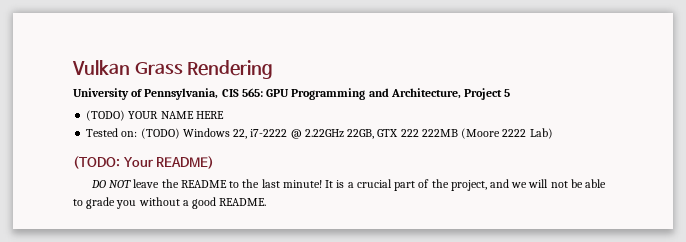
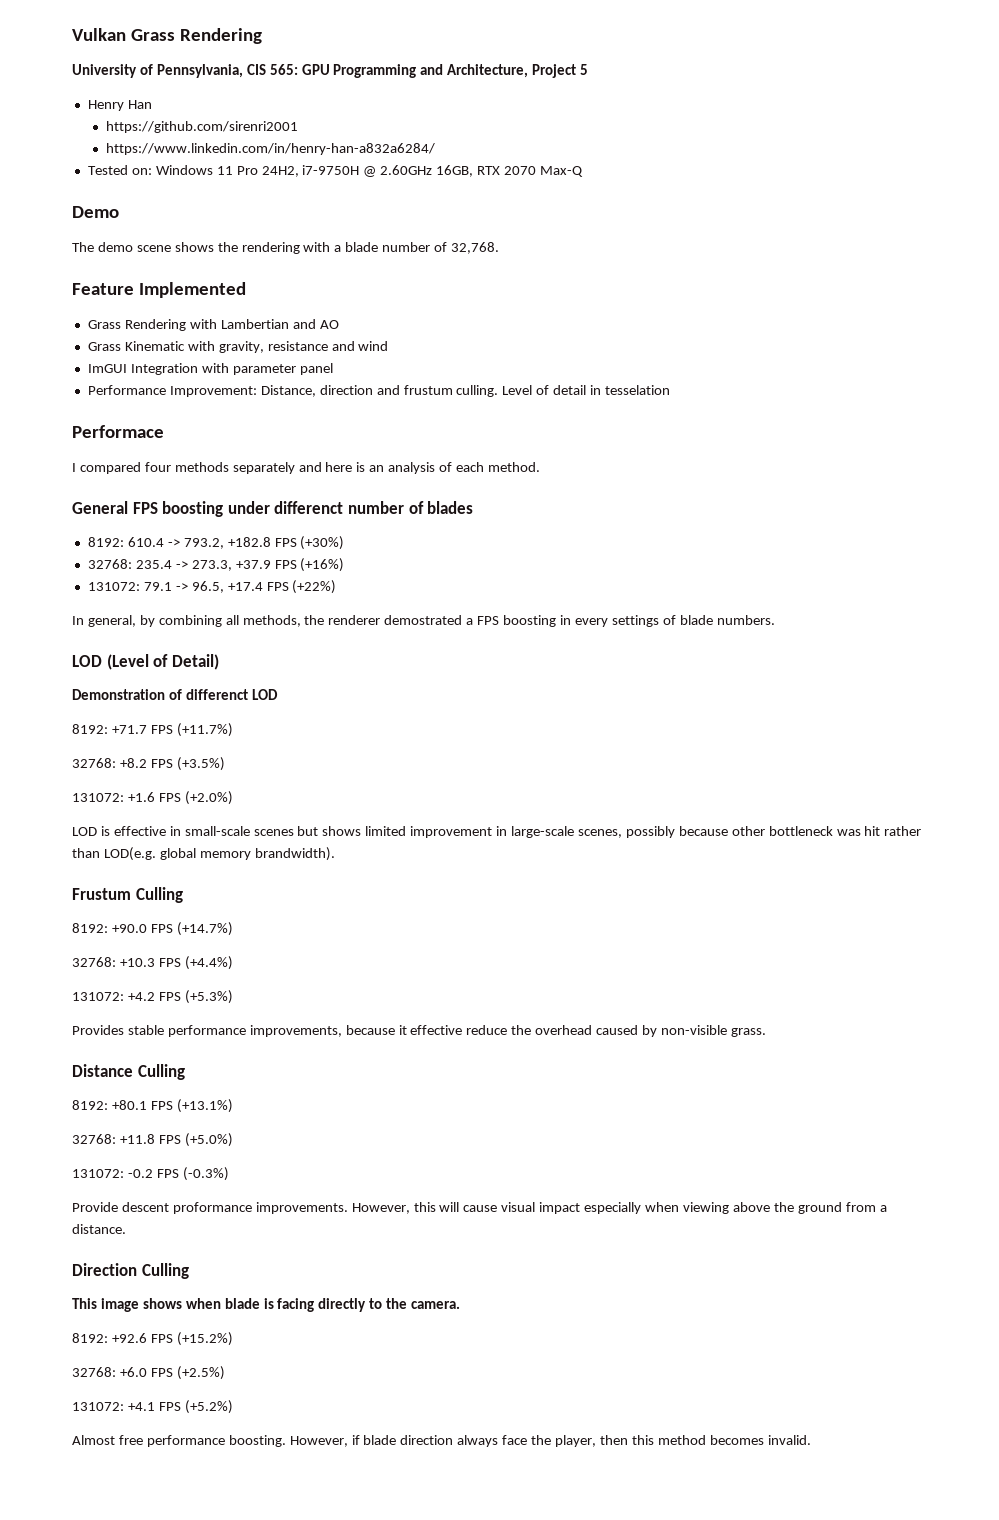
- (TODO) YOUR NAME HERE
- Tested on: (TODO) Windows 22, i7-2222 @ 2.22GHz 22GB, GTX 222 222MB (Moore 2222 Lab)
- (TODO: Your README)
- DO NOT leave the README to the last minute! It is a crucial part of the project, and we will not be able to grade you without a good README.
+ Henry Han
+ https://github.com/sirenri2001
+ https://www.linkedin.com/in/henry-han-a832a6284/
+ Tested on: Windows 11 Pro 24H2, i7-9750H @ 2.60GHz 16GB, RTX 2070 Max-Q
+ Demo
+ The demo scene shows the rendering with a blade number of 32,768.
+ Feature Implemented
+ Grass Rendering with Lambertian and AO
+ Grass Kinematic with gravity, resistance and wind
+ ImGUI Integration with parameter panel
+ Performance Improvement: Distance, direction and frustum culling. Level of detail in tesselation
+ Performace
+ I compared four methods separately and here is an analysis of each method.
+ General FPS boosting under differenct number of blades
+ 8192: 610.4 -> 793.2, +182.8 FPS (+30%)
+ 32768: 235.4 -> 273.3, +37.9 FPS (+16%)
+ 131072: 79.1 -> 96.5, +17.4 FPS (+22%)
+ In general, by combining all methods, the renderer demostrated a FPS boosting in every settings of blade numbers.
+ LOD (Level of Detail)
+ Demonstration of differenct LOD
+ 8192: +71.7 FPS (+11.7%)
+ 32768: +8.2 FPS (+3.5%)
+ 131072: +1.6 FPS (+2.0%)
+ LOD is effective in small-scale scenes but shows limited improvement in large-scale scenes, possibly because other bottleneck was hit rather than LOD(e.g. global memory brandwidth).
+ Frustum Culling
+ 8192: +90.0 FPS (+14.7%)
+ 32768: +10.3 FPS (+4.4%)
+ 131072: +4.2 FPS (+5.3%)
+ Provides stable performance improvements, because it effective reduce the overhead caused by non-visible grass.
+ Distance Culling
+ 8192: +80.1 FPS (+13.1%)
+ 32768: +11.8 FPS (+5.0%)
+ 131072: -0.2 FPS (-0.3%)
+ Provide descent proformance improvements. However, this will cause visual impact especially when viewing above the ground from a distance.
+ Direction Culling
+ This image shows when blade is facing directly to the camera.
+ 8192: +92.6 FPS (+15.2%)
+ 32768: +6.0 FPS (+2.5%)
+ 131072: +4.1 FPS (+5.2%)
+ Almost free performance boosting. However, if blade direction always face the player, then this method becomes invalid.

